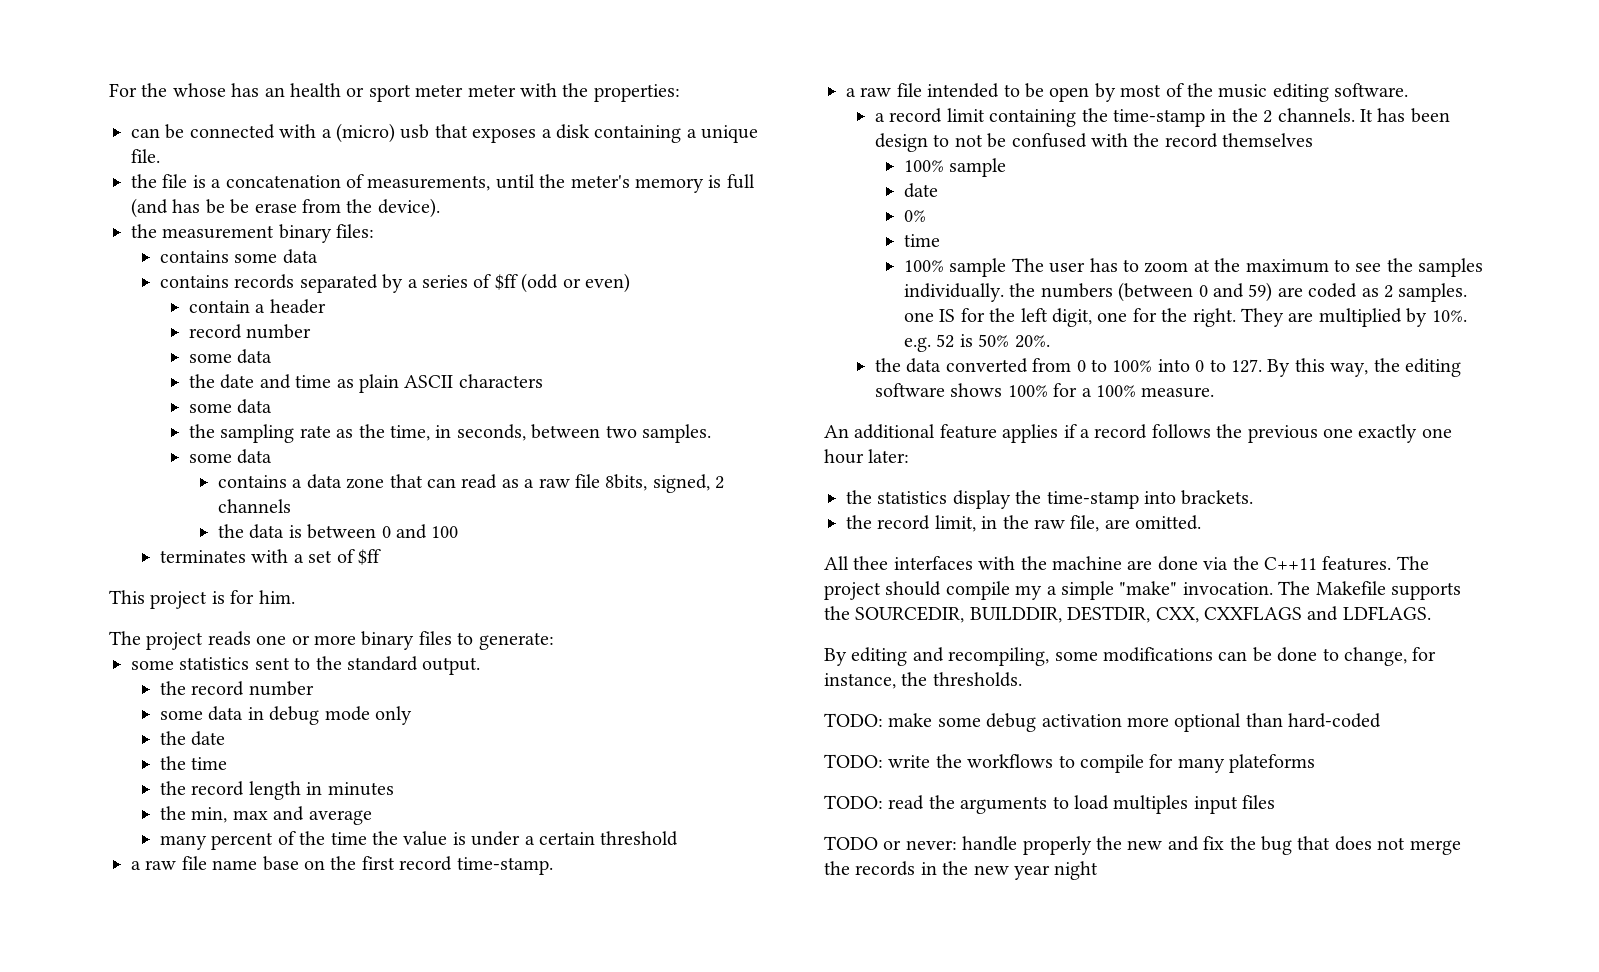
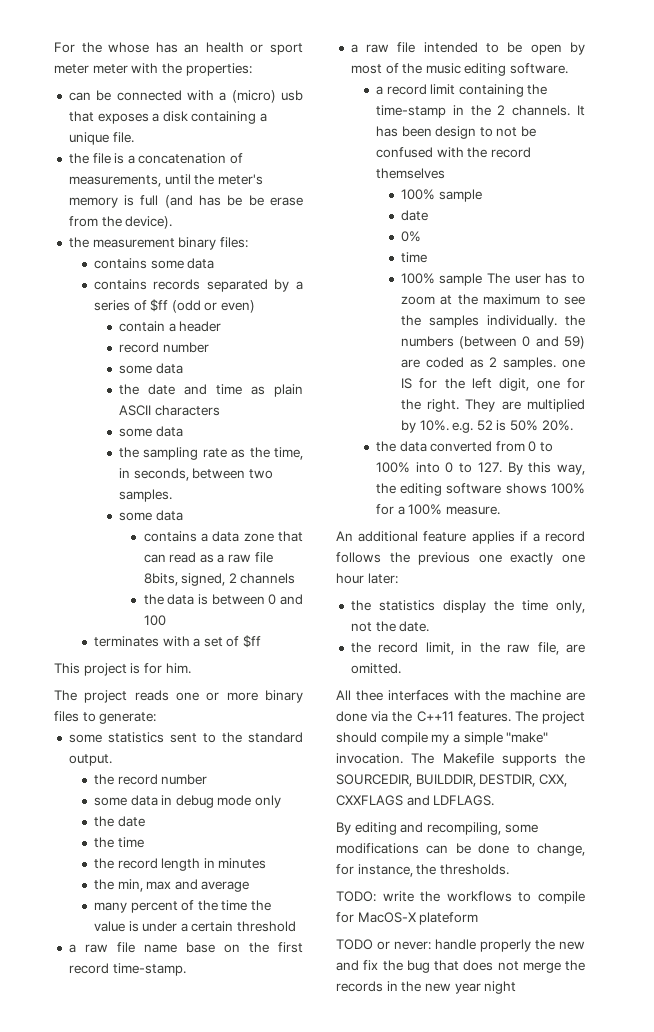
- the statistics display the time-stamp into brackets.
+ the statistics display the time only, not the date.
- TODO: make some debug activation more optional than hard-coded
- TODO: write the workflows to compile for many plateforms
- TODO: read the arguments to load multiples input files
+ TODO: write the workflows to compile for MacOS-X plateform

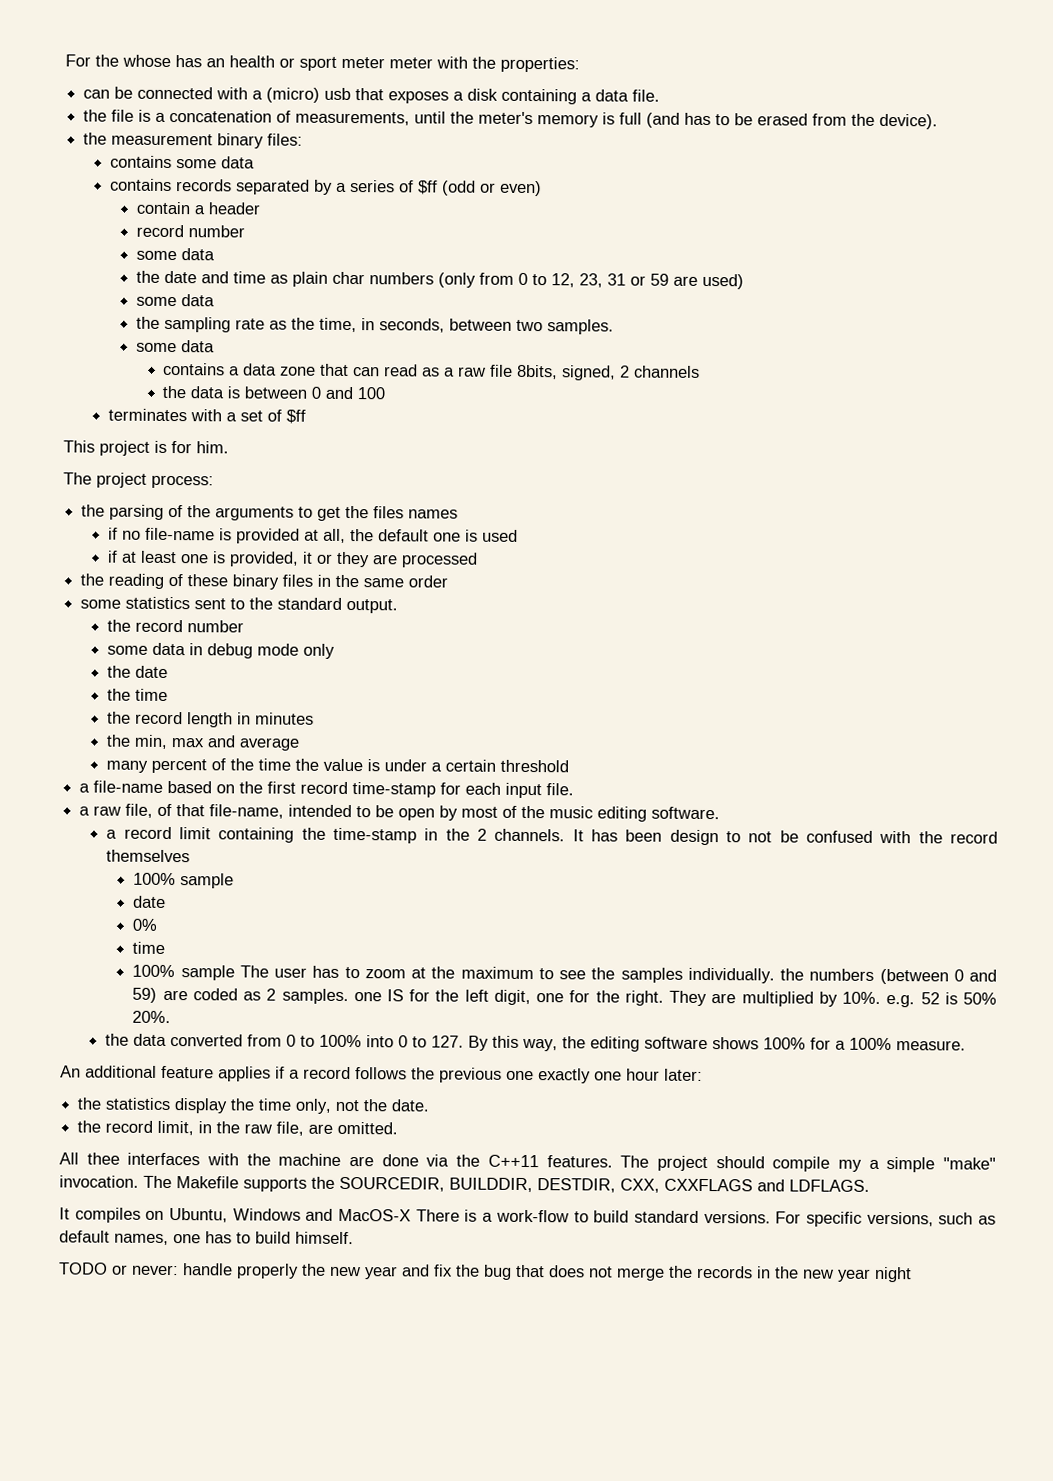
- can be connected with a (micro) usb that exposes a disk containing a unique file.
+ can be connected with a (micro) usb that exposes a disk containing a data file.
- the file is a concatenation of measurements, until the meter's memory is full (and has be be erase from the device).
+ the file is a concatenation of measurements, until the meter's memory is full (and has to be erased from the device).
- the date and time as plain ASCII characters
+ the date and time as plain char numbers (only from 0 to 12, 23, 31 or 59 are used)
- The project reads one or more binary files to generate:
+ The project process:
+ the parsing of the arguments to get the files names
+ if no file-name is provided at all, the default one is used
+ if at least one is provided, it or they are processed
+ the reading of these binary files in the same order
- a raw file name base on the first record time-stamp.
- a raw file intended to be open by most of the music editing software.
+ a file-name based on the first record time-stamp for each input file.
+ a raw file, of that file-name, intended to be open by most of the music editing software.
- By editing and recompiling, some modifications can be done to change, for instance, the thresholds.
- TODO: write the workflows to compile for MacOS-X plateform
+ It compiles on Ubuntu, Windows and MacOS-X There is a work-flow to build standard versions. For specific versions, such as default names, one has to build himself.
- TODO or never: handle properly the new and fix the bug that does not merge the records in the new year night
+ TODO or never: handle properly the new year and fix the bug that does not merge the records in the new year night

